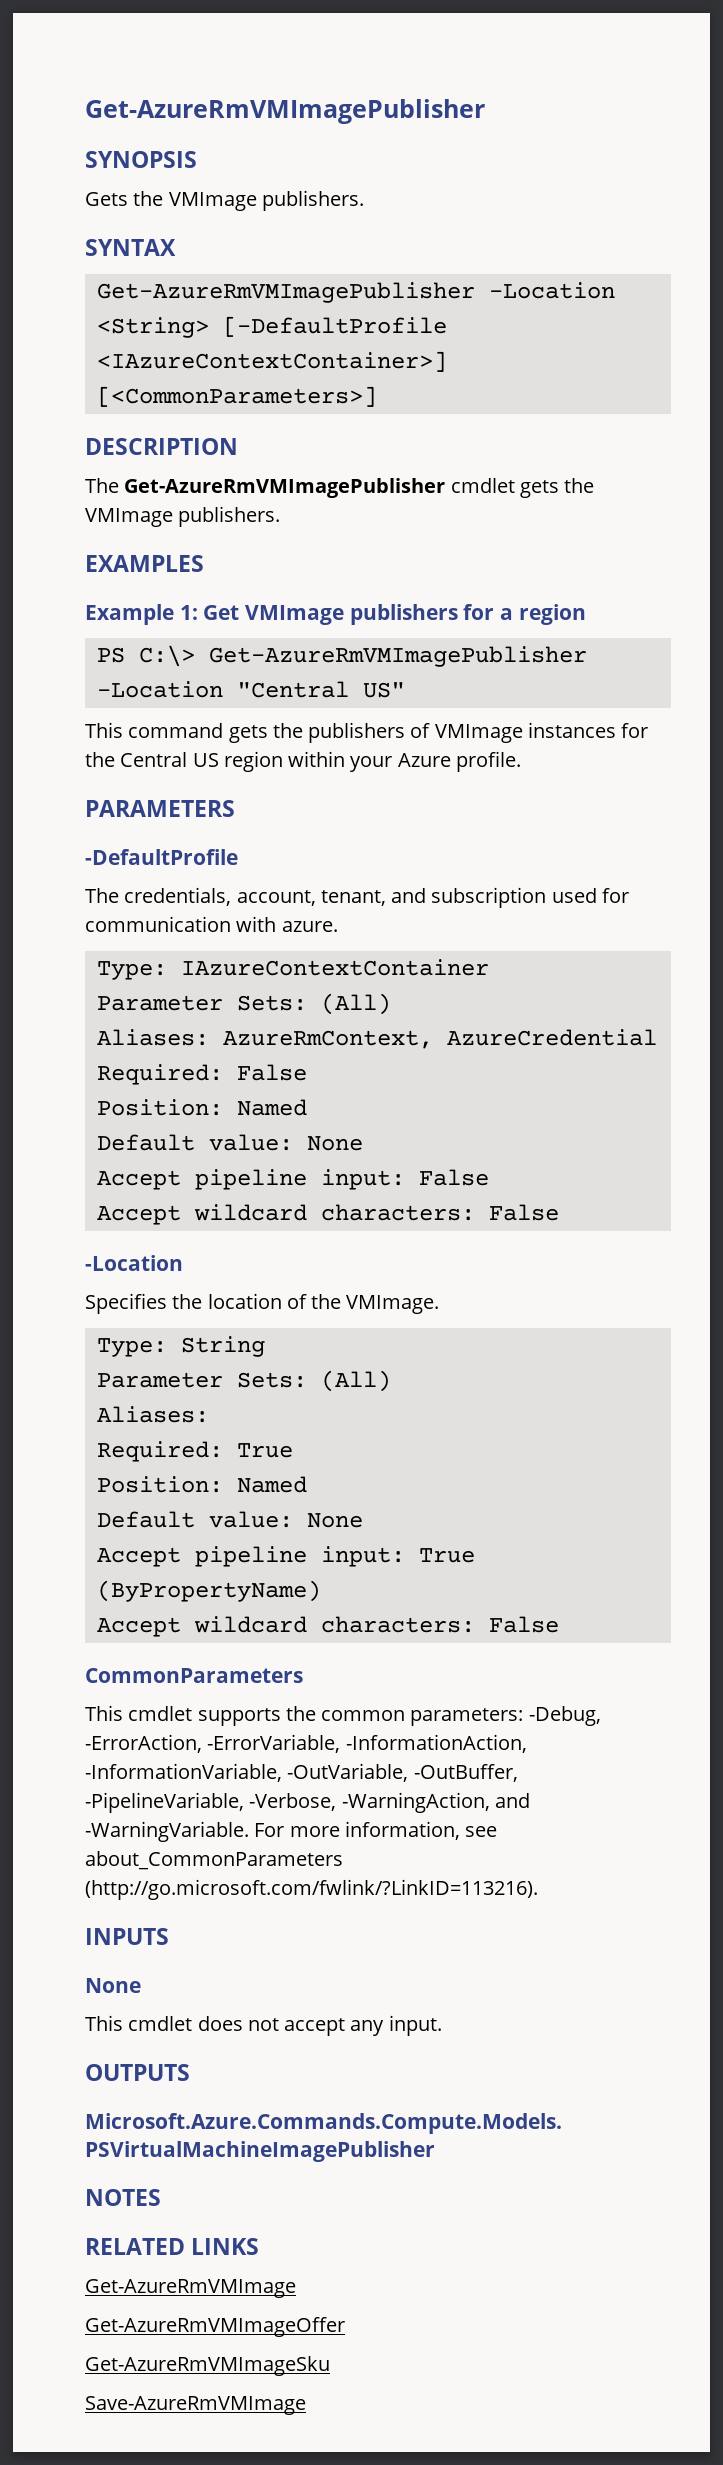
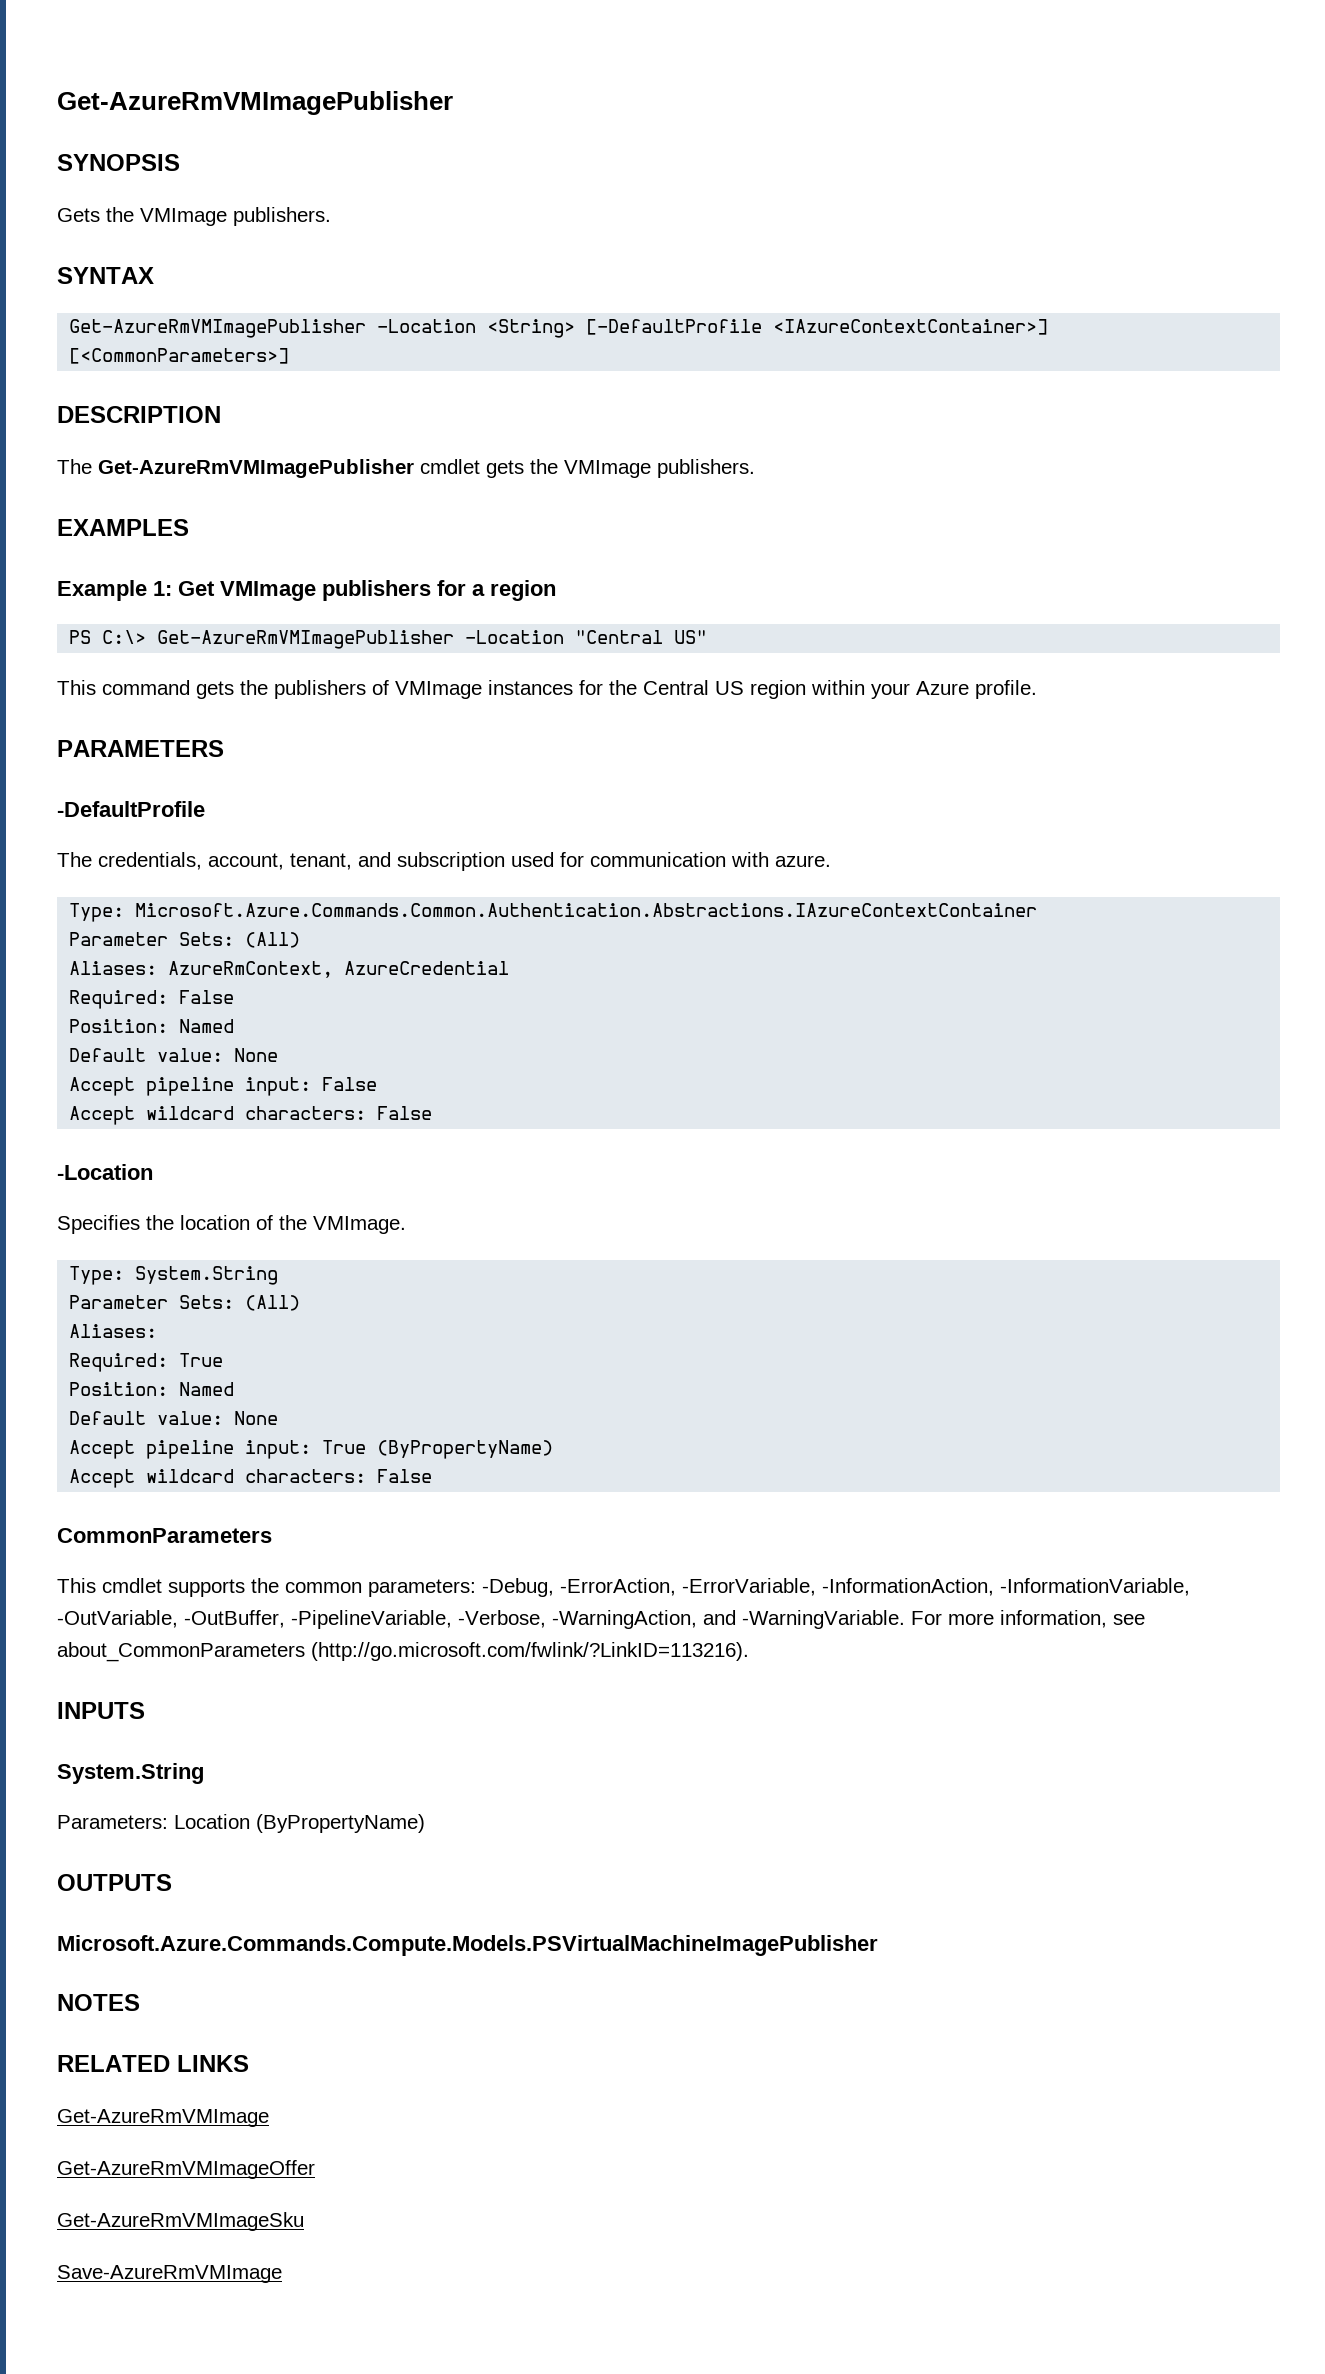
- Type: IAzureContextContainer
+ Type: Microsoft.Azure.Commands.Common.Authentication.Abstractions.IAzureContextContainer
- Type: String
+ Type: System.String
  INPUTS
- None
- This cmdlet does not accept any input.
+ System.String
+ Parameters: Location (ByPropertyName)

